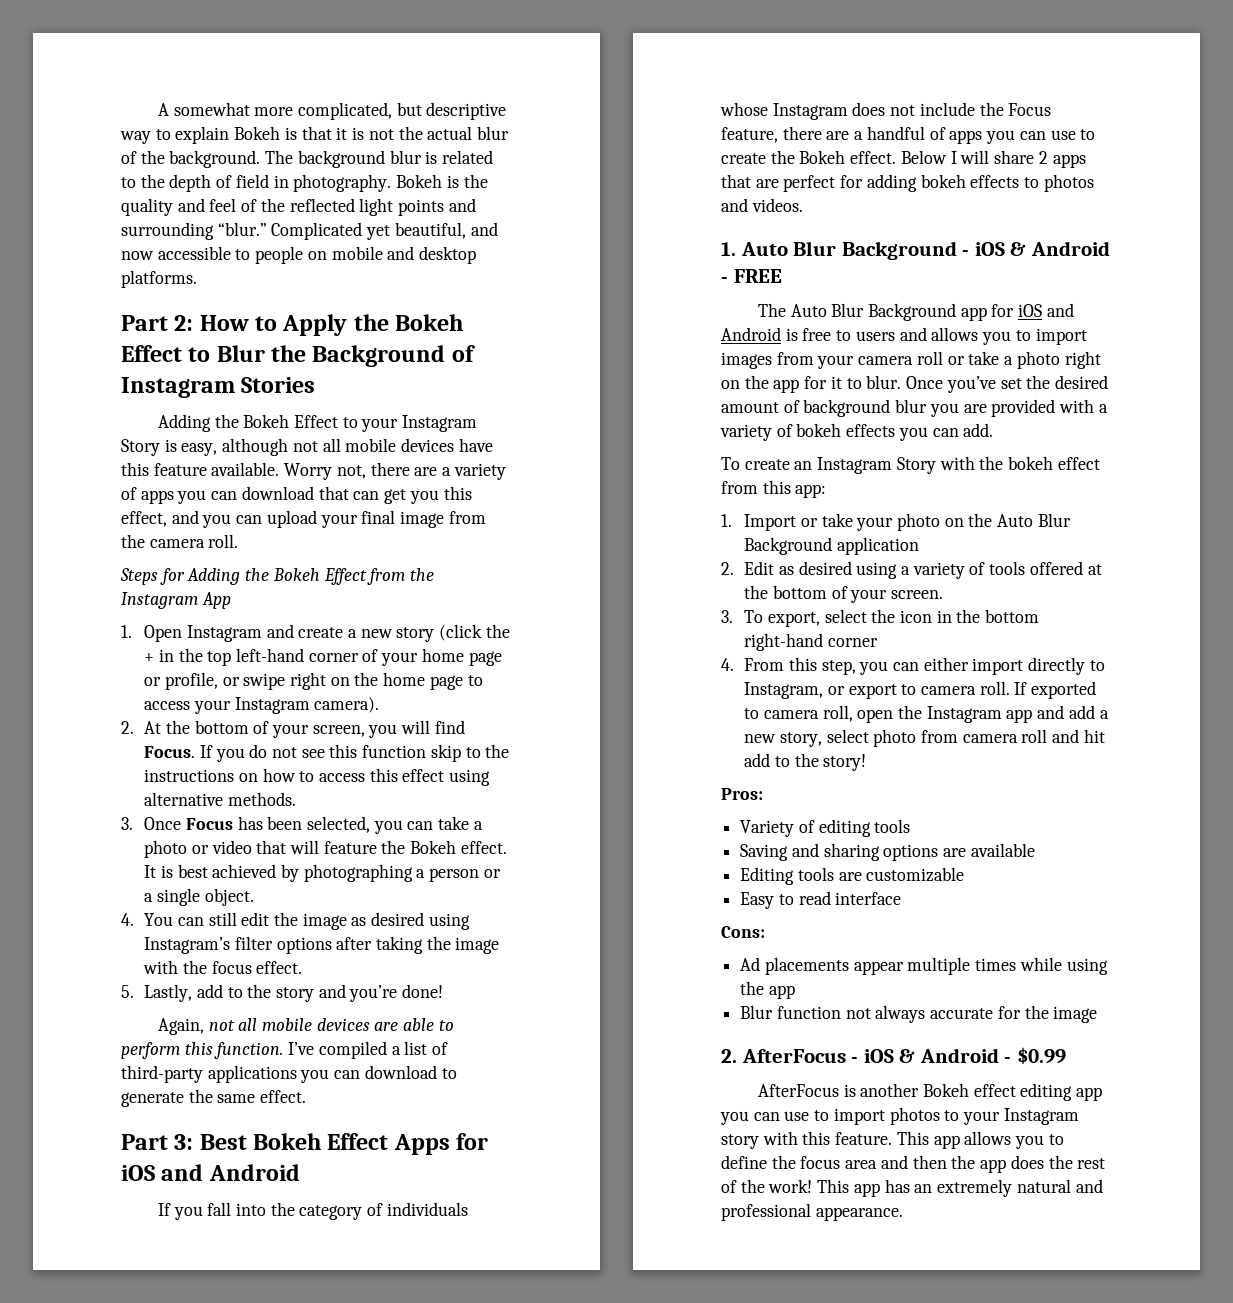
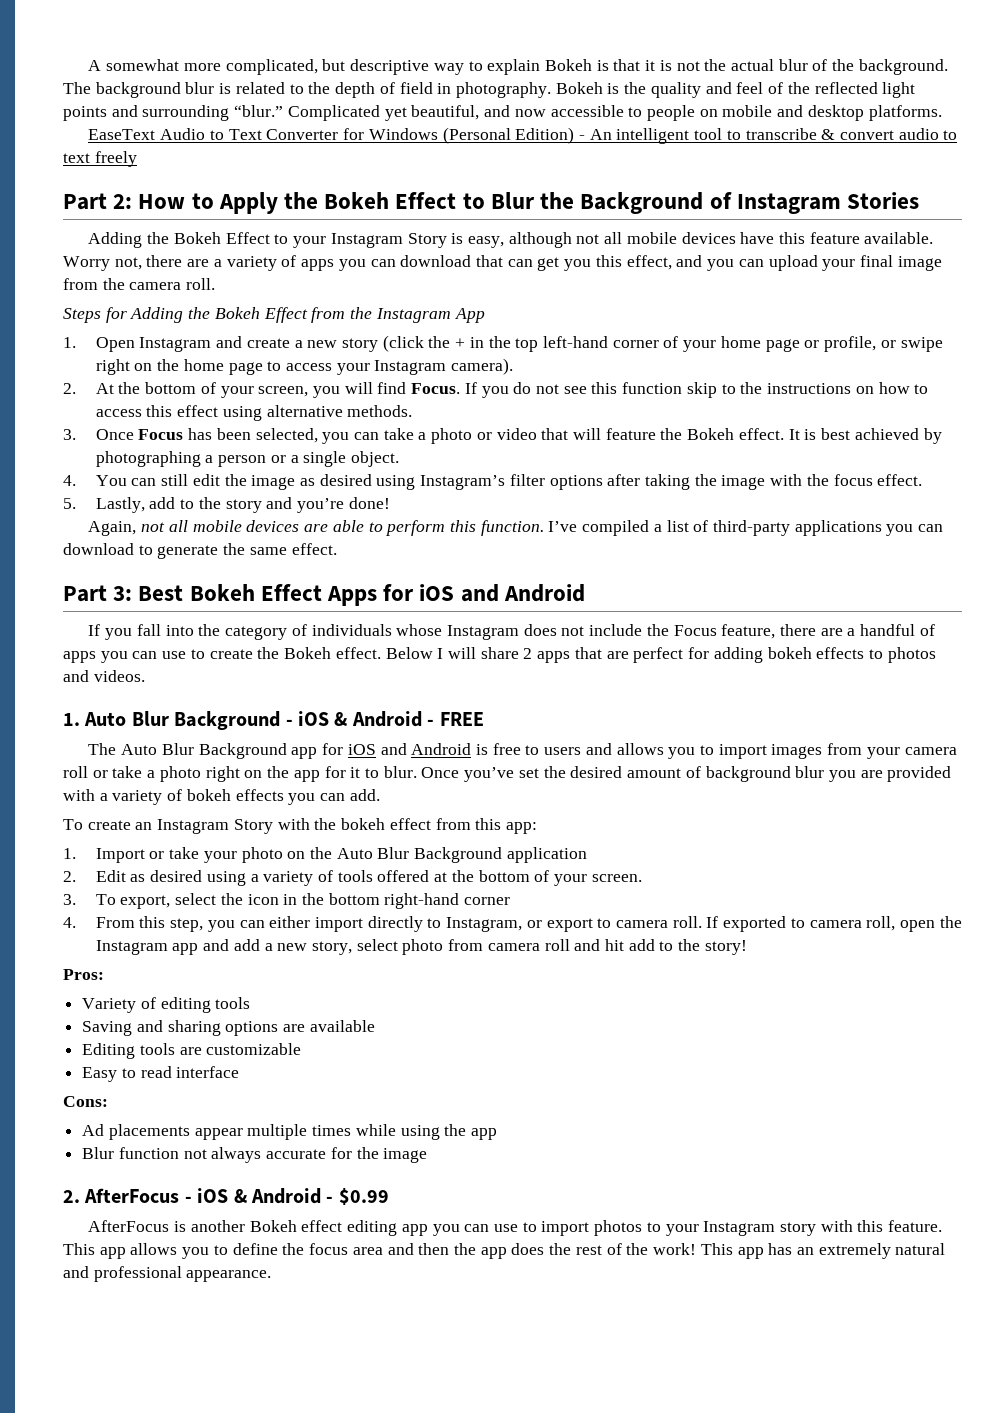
+ EaseText Audio to Text Converter for Windows (Personal Edition) - An intelligent tool to transcribe & convert audio to text freely

